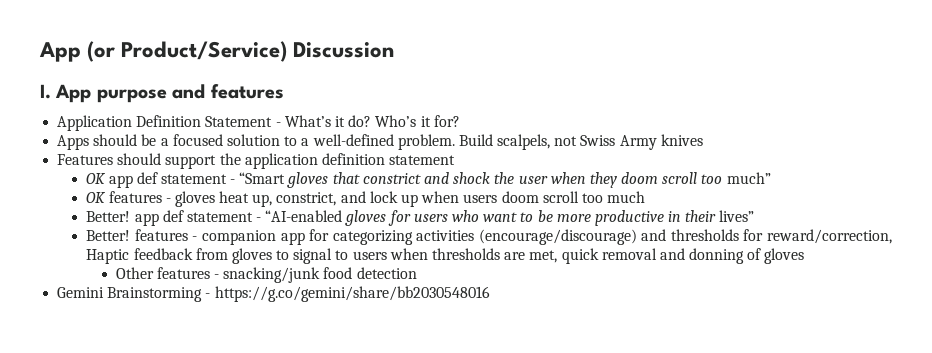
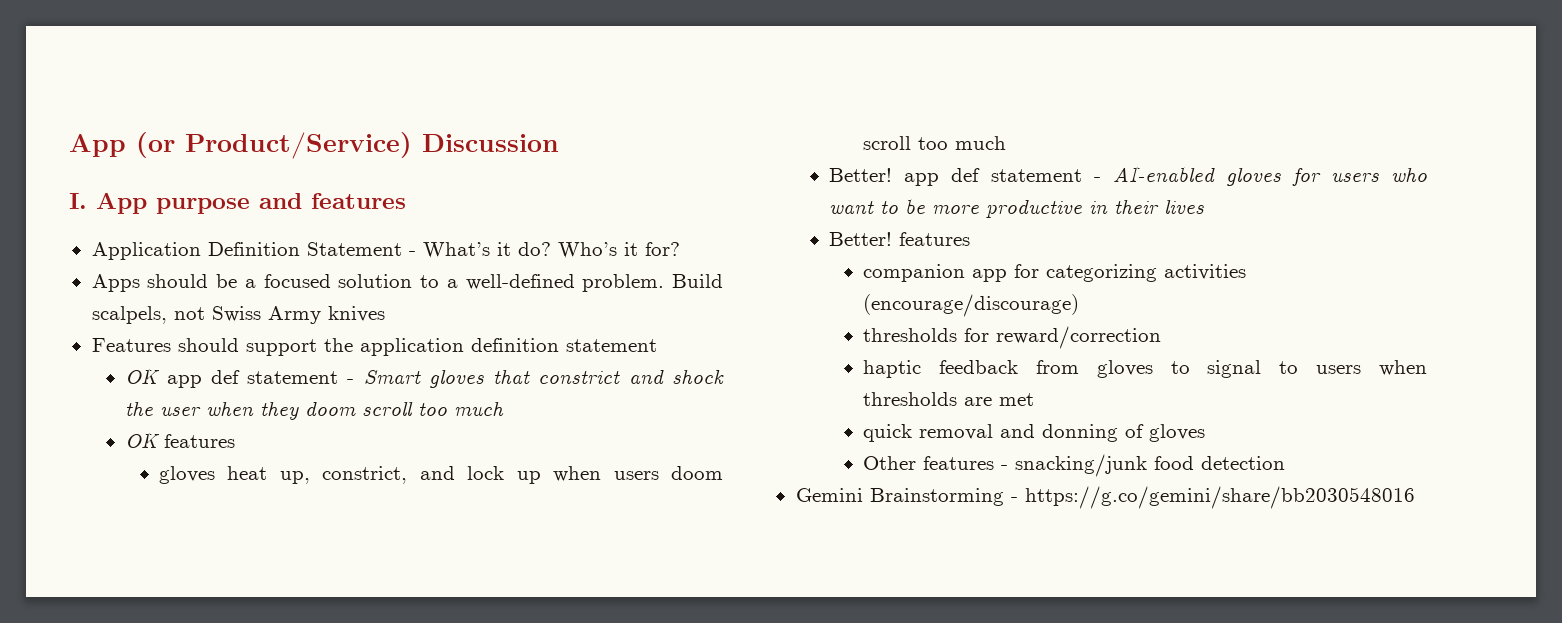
- OK app def statement - “Smart gloves that constrict and shock the user when they doom scroll too much”
+ OK app def statement - Smart gloves that constrict and shock the user when they doom scroll too much
- OK features - gloves heat up, constrict, and lock up when users doom scroll too much
+ OK features
+ gloves heat up, constrict, and lock up when users doom scroll too much
- Better! app def statement - “AI-enabled gloves for users who want to be more productive in their lives”
+ Better! app def statement - AI-enabled gloves for users who want to be more productive in their lives
- Better! features - companion app for categorizing activities (encourage/discourage) and thresholds for reward/correction, Haptic feedback from gloves to signal to users when thresholds are met, quick removal and donning of gloves
+ Better! features
+ companion app for categorizing activities (encourage/discourage)
+ thresholds for reward/correction
+ haptic feedback from gloves to signal to users when thresholds are met
+ quick removal and donning of gloves

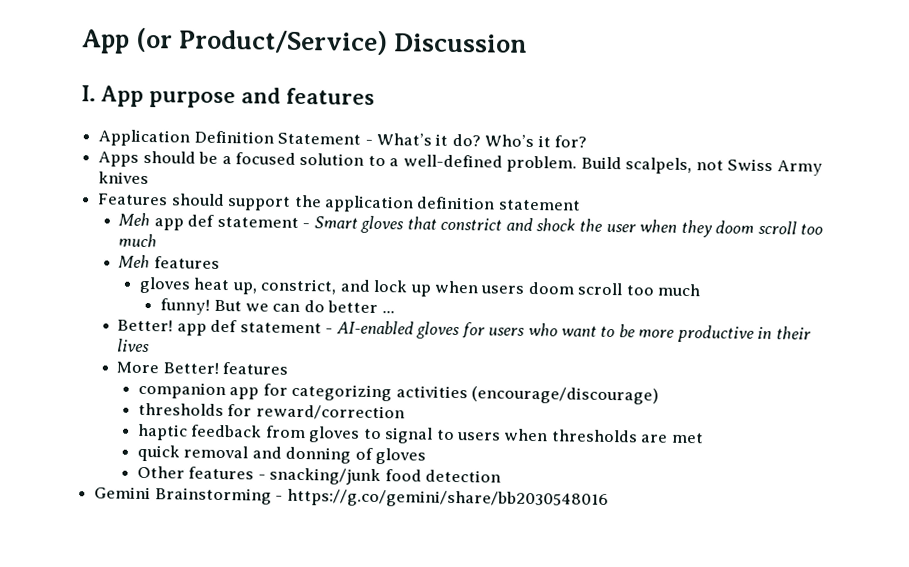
- OK app def statement - Smart gloves that constrict and shock the user when they doom scroll too much
+ Meh app def statement - Smart gloves that constrict and shock the user when they doom scroll too much
- OK features
+ Meh features
+ funny! But we can do better ...
- Better! features
+ More Better! features

